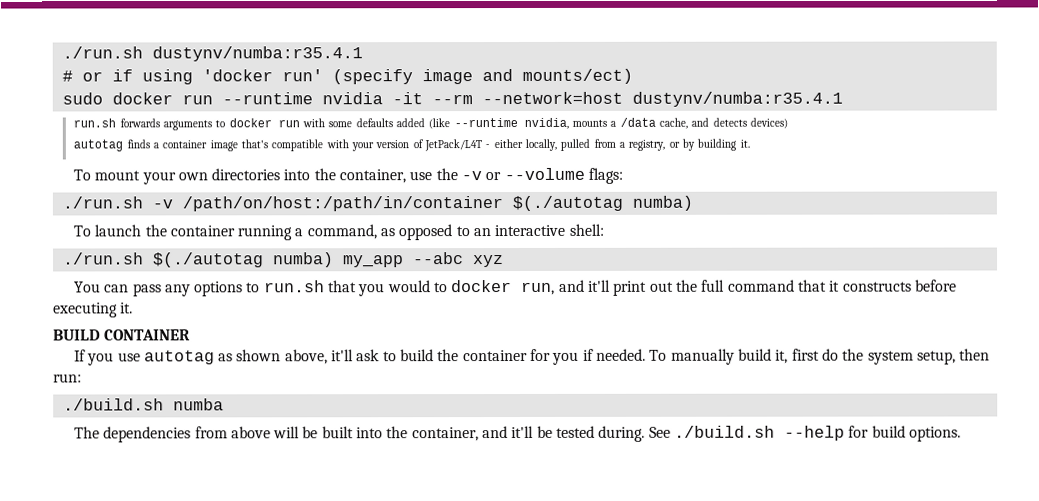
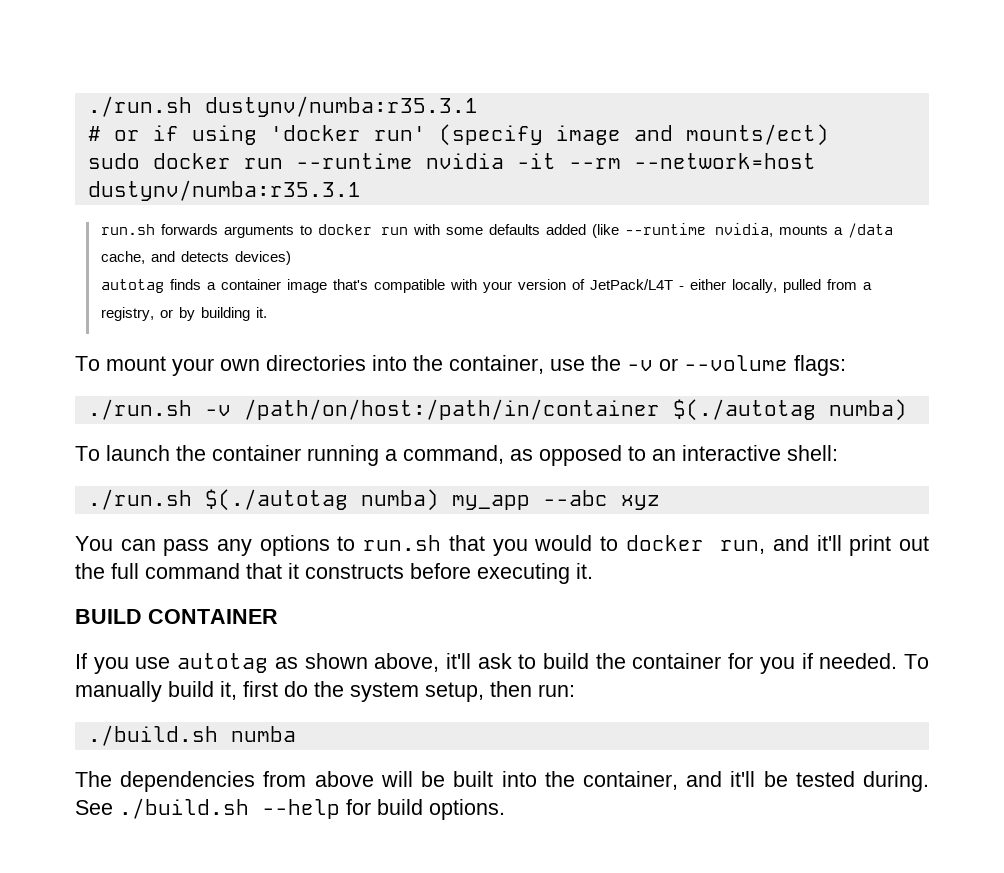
- ./run.sh dustynv/numba:r35.4.1
+ ./run.sh dustynv/numba:r35.3.1
- sudo docker run --runtime nvidia -it --rm --network=host dustynv/numba:r35.4.1
+ sudo docker run --runtime nvidia -it --rm --network=host dustynv/numba:r35.3.1

